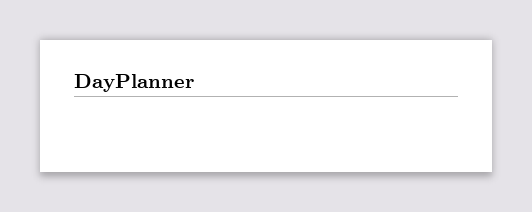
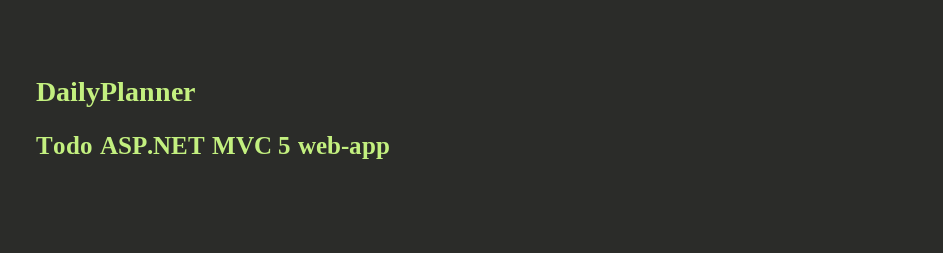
- DayPlanner
+ DailyPlanner
+ Todo ASP.NET MVC 5 web-app

